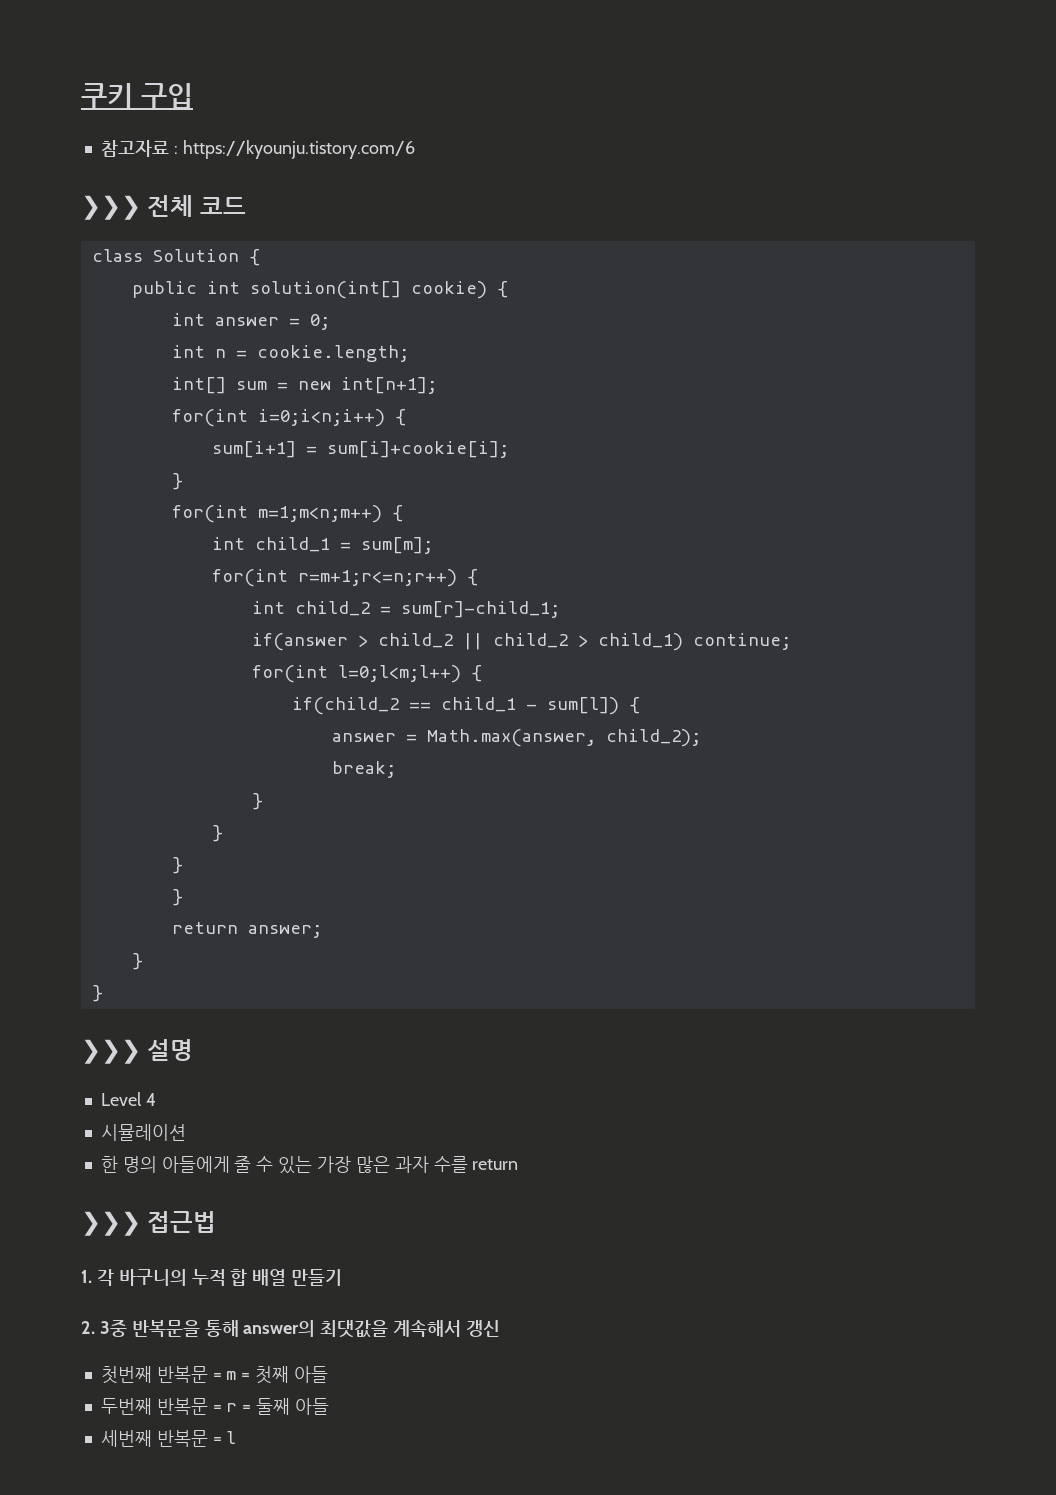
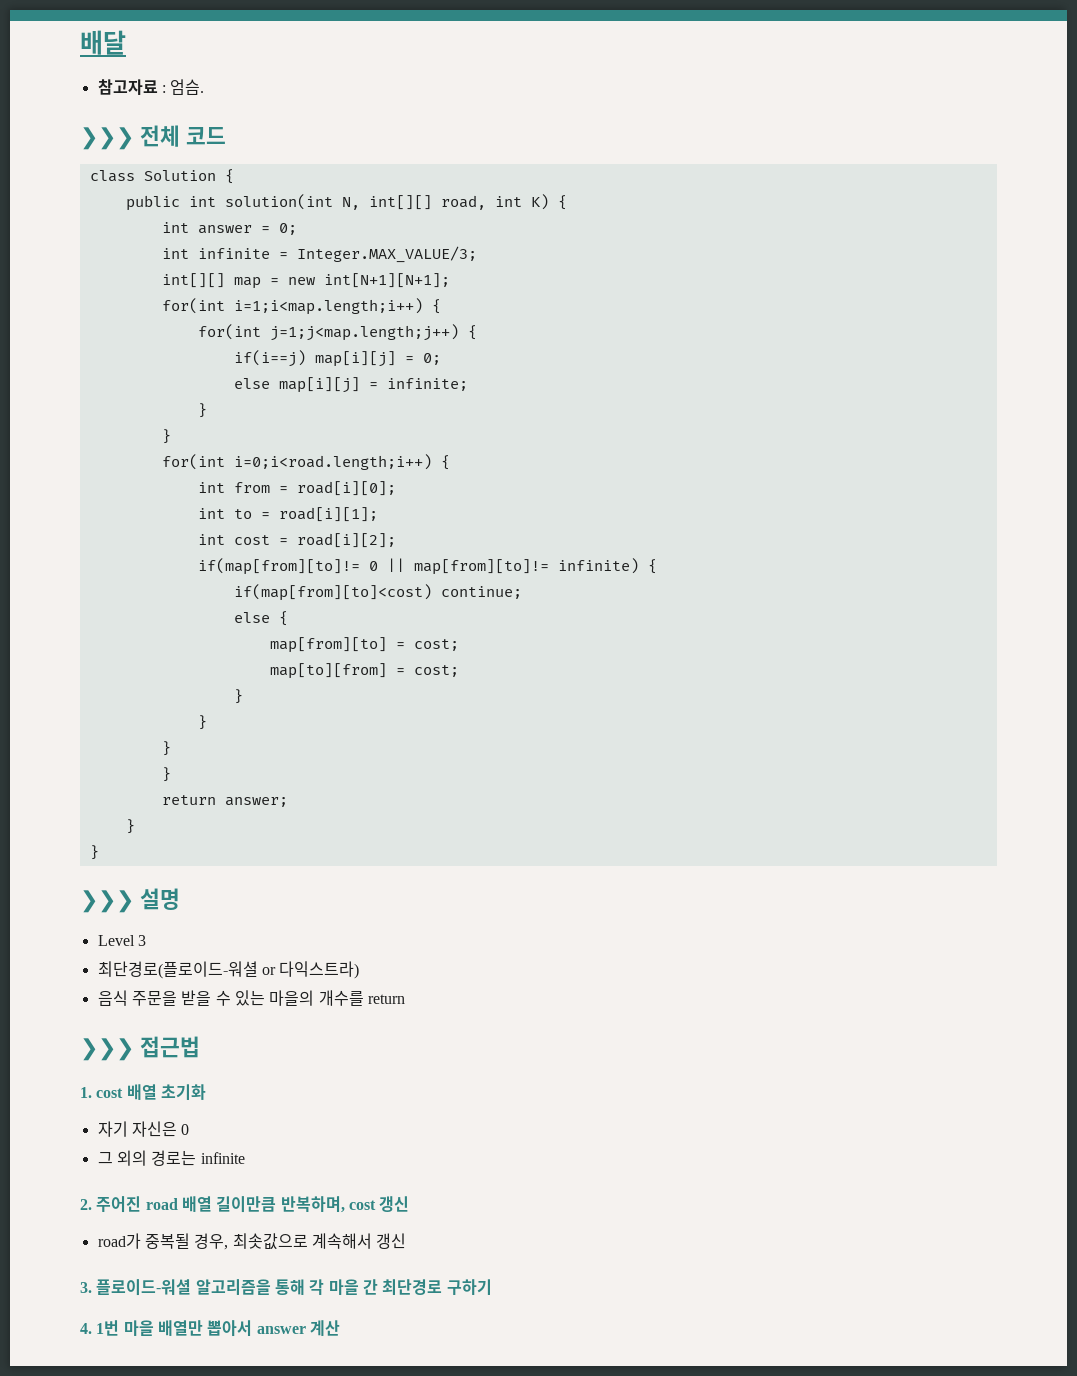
- 쿠키 구입
+ 배달
- 참고자료 : https://kyounju.tistory.com/6
+ 참고자료 : 엄슴.
- public int solution(int[] cookie) {
+ public int solution(int N, int[][] road, int K) {
- int n = cookie.length;
- int[] sum = new int[n+1];
- for(int i=0;i<n;i++) {
- sum[i+1] = sum[i]+cookie[i];
+ int infinite = Integer.MAX_VALUE/3;
+ int[][] map = new int[N+1][N+1];
+ for(int i=1;i<map.length;i++) {
+ for(int j=1;j<map.length;j++) {
+ if(i==j) map[i][j] = 0;
+ else map[i][j] = infinite;
+ }
- for(int m=1;m<n;m++) {
- int child_1 = sum[m];
- for(int r=m+1;r<=n;r++) {
- int child_2 = sum[r]-child_1;
- if(answer > child_2 || child_2 > child_1) continue;
+ for(int i=0;i<road.length;i++) {
+ int from = road[i][0];
+ int to = road[i][1];
+ int cost = road[i][2];
+ if(map[from][to]!= 0 || map[from][to]!= infinite) {
+ if(map[from][to]<cost) continue;
- for(int l=0;l<m;l++) {
- if(child_2 == child_1 - sum[l]) {
- answer = Math.max(answer, child_2);
- break;
+ else {
+ map[from][to] = cost;
+ map[to][from] = cost;
- Level 4
- 시뮬레이션
- 한 명의 아들에게 줄 수 있는 가장 많은 과자 수를 return
+ Level 3
+ 최단경로(플로이드-워셜 or 다익스트라)
+ 음식 주문을 받을 수 있는 마을의 개수를 return
  ❯❯❯ 접근법
- 1. 각 바구니의 누적 합 배열 만들기
- 2. 3중 반복문을 통해 answer의 최댓값을 계속해서 갱신
- 첫번째 반복문 = m = 첫째 아들
- 두번째 반복문 = r = 둘째 아들
- 세번째 반복문 = l
+ 1. cost 배열 초기화
+ 자기 자신은 0
+ 그 외의 경로는 infinite
+ 2. 주어진 road 배열 길이만큼 반복하며, cost 갱신
+ road가 중복될 경우, 최솟값으로 계속해서 갱신
+ 3. 플로이드-워셜 알고리즘을 통해 각 마을 간 최단경로 구하기
+ 4. 1번 마을 배열만 뽑아서 answer 계산

